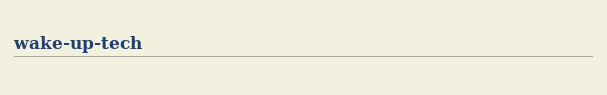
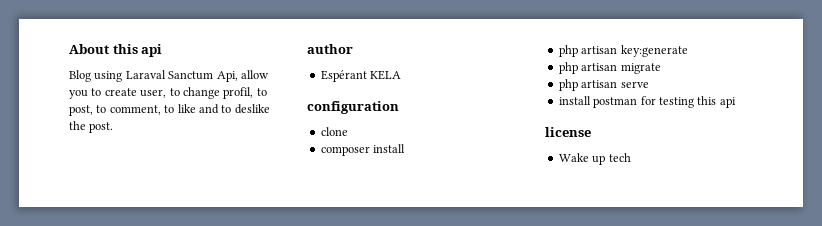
- wake-up-tech
+ About this api
+ Blog using Laraval Sanctum Api, allow you to create user, to change profil, to post, to comment, to like and to deslike the post.
+ author
+ Espérant KELA
+ configuration
+ clone
+ composer install
+ php artisan key:generate
+ php artisan migrate
+ php artisan serve
+ install postman for testing this api
+ license
+ Wake up tech

